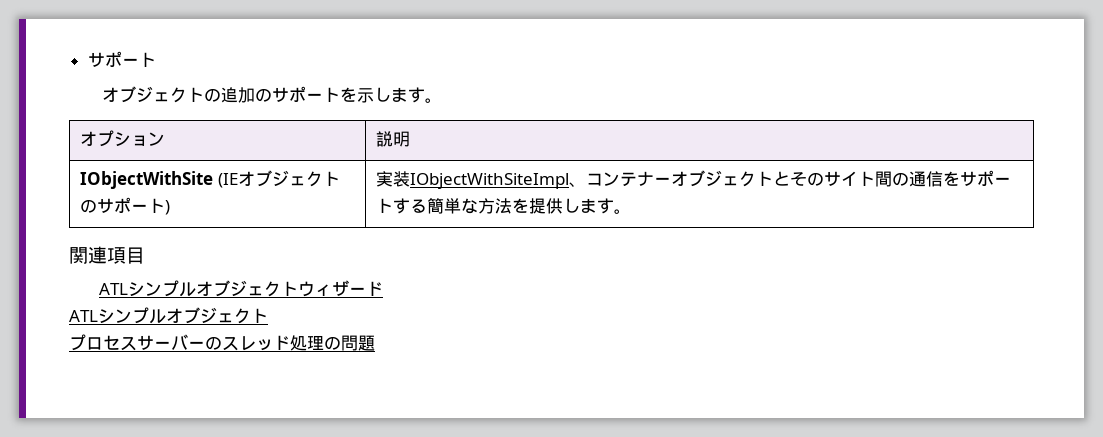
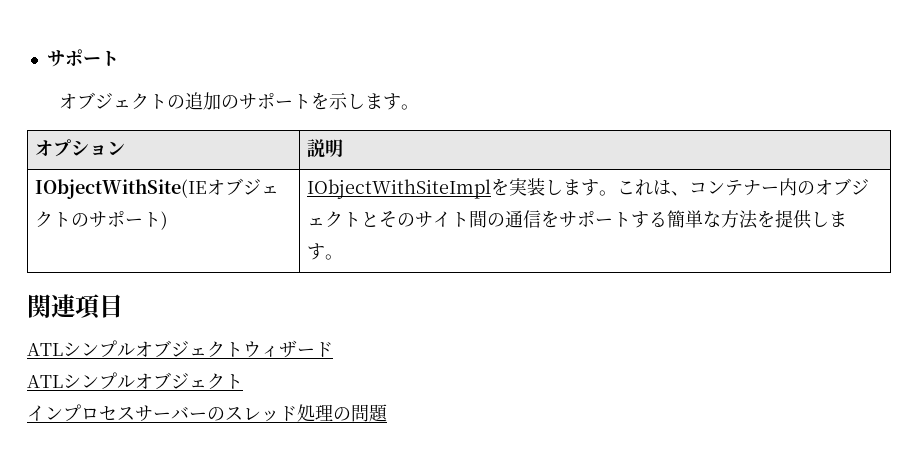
- IObjectWithSite (IEオブジェクトのサポート) | 実装IObjectWithSiteImpl、コンテナーオブジェクトとそのサイト間の通信をサポートする簡単な方法を提供します。
+ IObjectWithSite(IEオブジェクトのサポート) | IObjectWithSiteImplを実装します。これは、コンテナー内のオブジェクトとそのサイト間の通信をサポートする簡単な方法を提供します。
- プロセスサーバーのスレッド処理の問題
+ インプロセスサーバーのスレッド処理の問題

